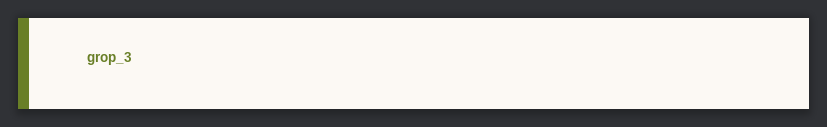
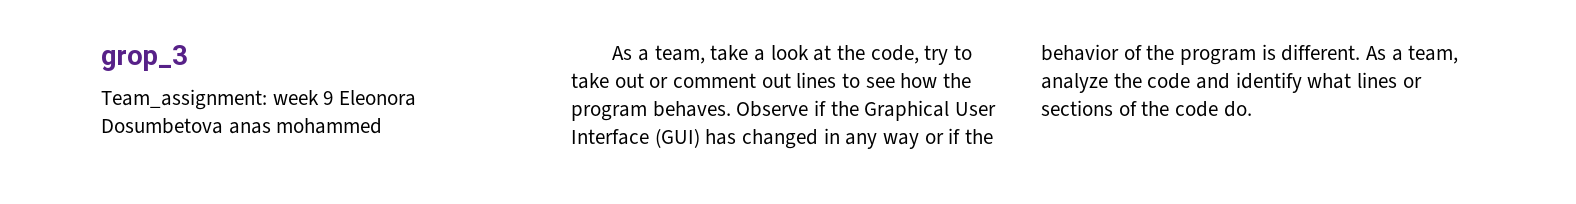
+ Team_assignment: week 9 Eleonora Dosumbetova anas mohammed
+ As a team, take a look at the code, try to take out or comment out lines to see how the program behaves. Observe if the Graphical User Interface (GUI) has changed in any way or if the behavior of the program is different. As a team, analyze the code and identify what lines or sections of the code do.

